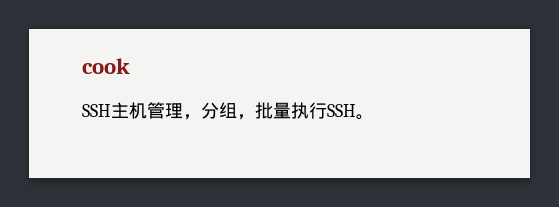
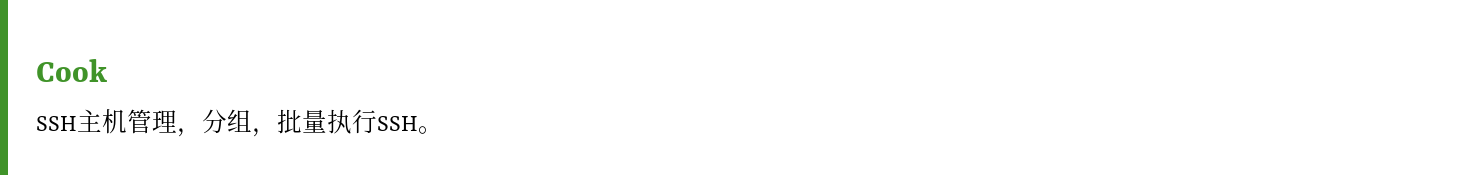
- cook
+ Cook

